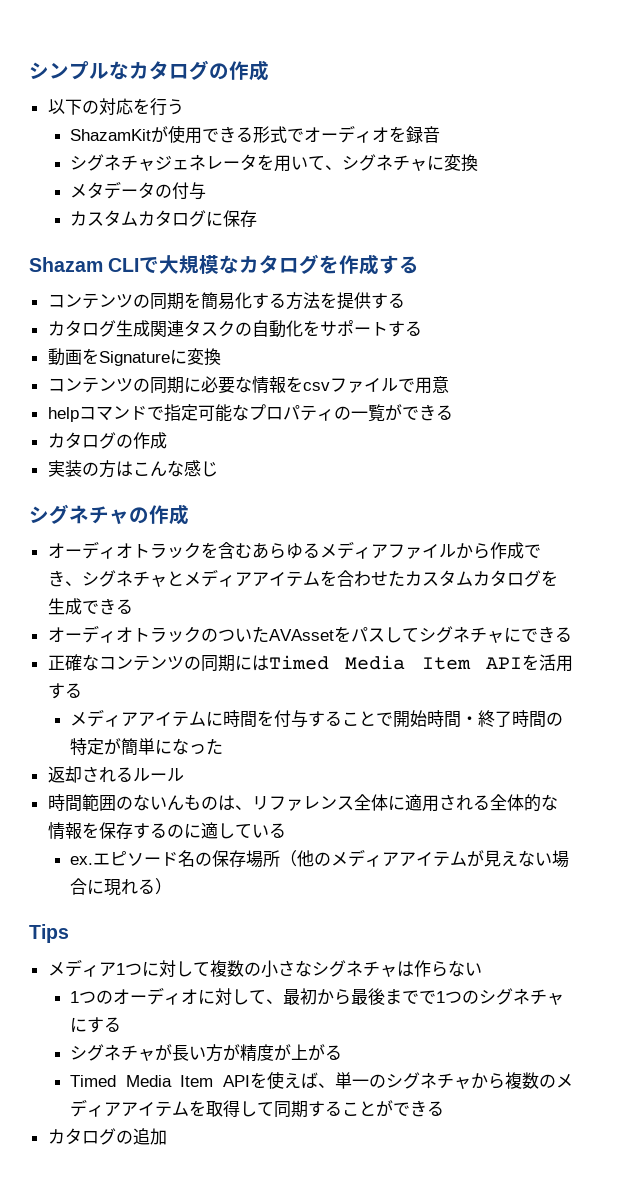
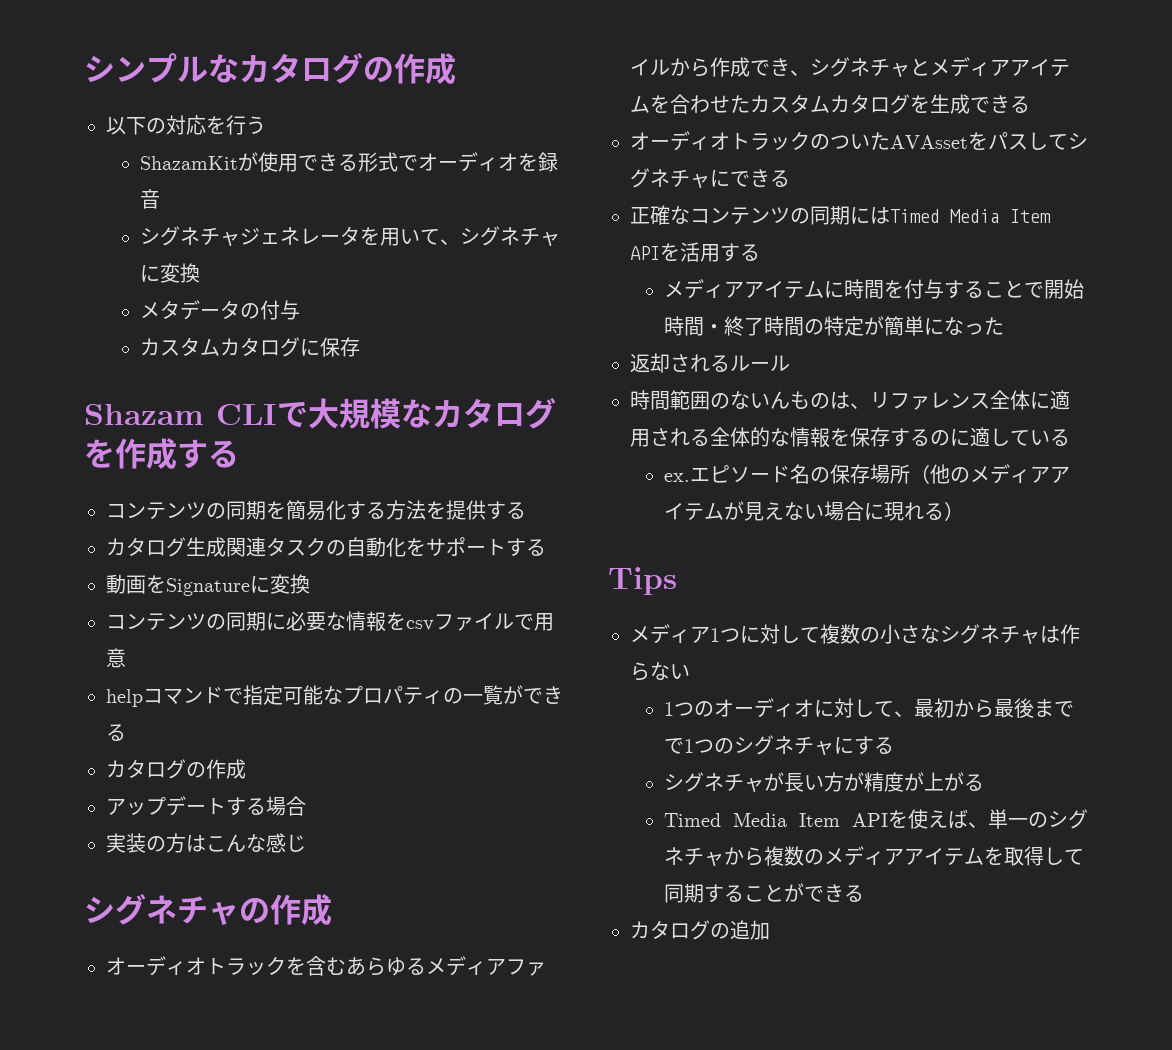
+ アップデートする場合

